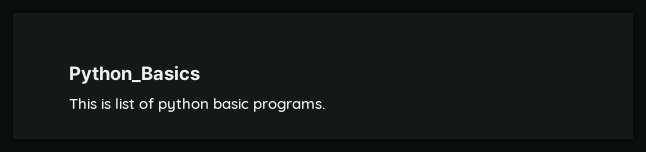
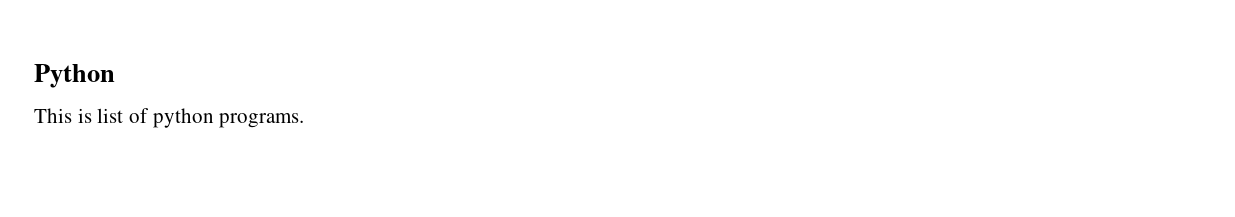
- Python_Basics
+ Python
- This is list of python basic programs.
+ This is list of python programs.

